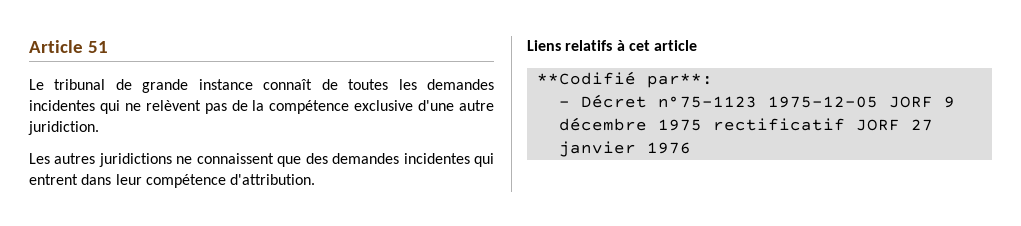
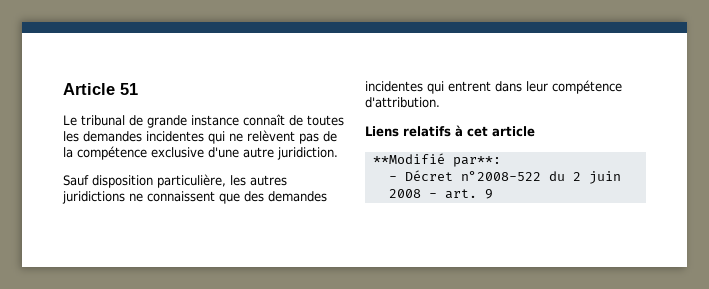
- Les autres juridictions ne connaissent que des demandes incidentes qui entrent dans leur compétence d'attribution.
+ Sauf disposition particulière, les autres juridictions ne connaissent que des demandes incidentes qui entrent dans leur compétence d'attribution.
- **Codifié par**:
+ **Modifié par**:
- - Décret n°75-1123 1975-12-05 JORF 9 décembre 1975 rectificatif JORF 27 janvier 1976
+ - Décret n°2008-522 du 2 juin 2008 - art. 9

